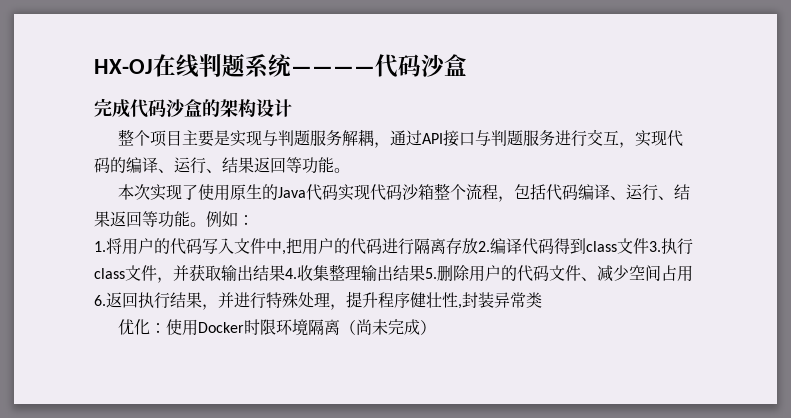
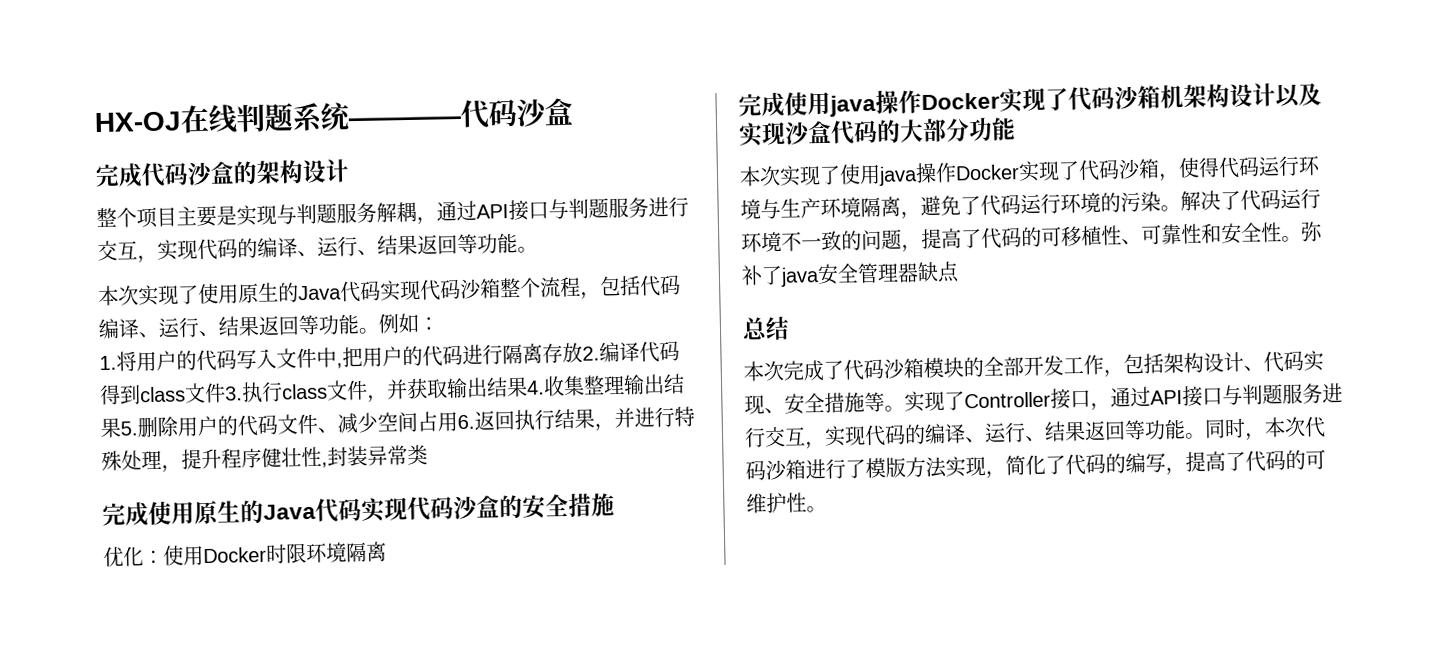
+ 完成使用原生的Java代码实现代码沙盒的安全措施
- 优化：使用Docker时限环境隔离（尚未完成）
+ 优化：使用Docker时限环境隔离
+ 完成使用java操作Docker实现了代码沙箱机架构设计以及实现沙盒代码的大部分功能
+ 本次实现了使用java操作Docker实现了代码沙箱，使得代码运行环境与生产环境隔离，避免了代码运行环境的污染。解决了代码运行环境不一致的问题，提高了代码的可移植性、可靠性和安全性。弥补了java安全管理器缺点
+ 总结
+ 本次完成了代码沙箱模块的全部开发工作，包括架构设计、代码实现、安全措施等。实现了Controller接口，通过API接口与判题服务进行交互，实现代码的编译、运行、结果返回等功能。同时，本次代码沙箱进行了模版方法实现，简化了代码的编写，提高了代码的可维护性。

